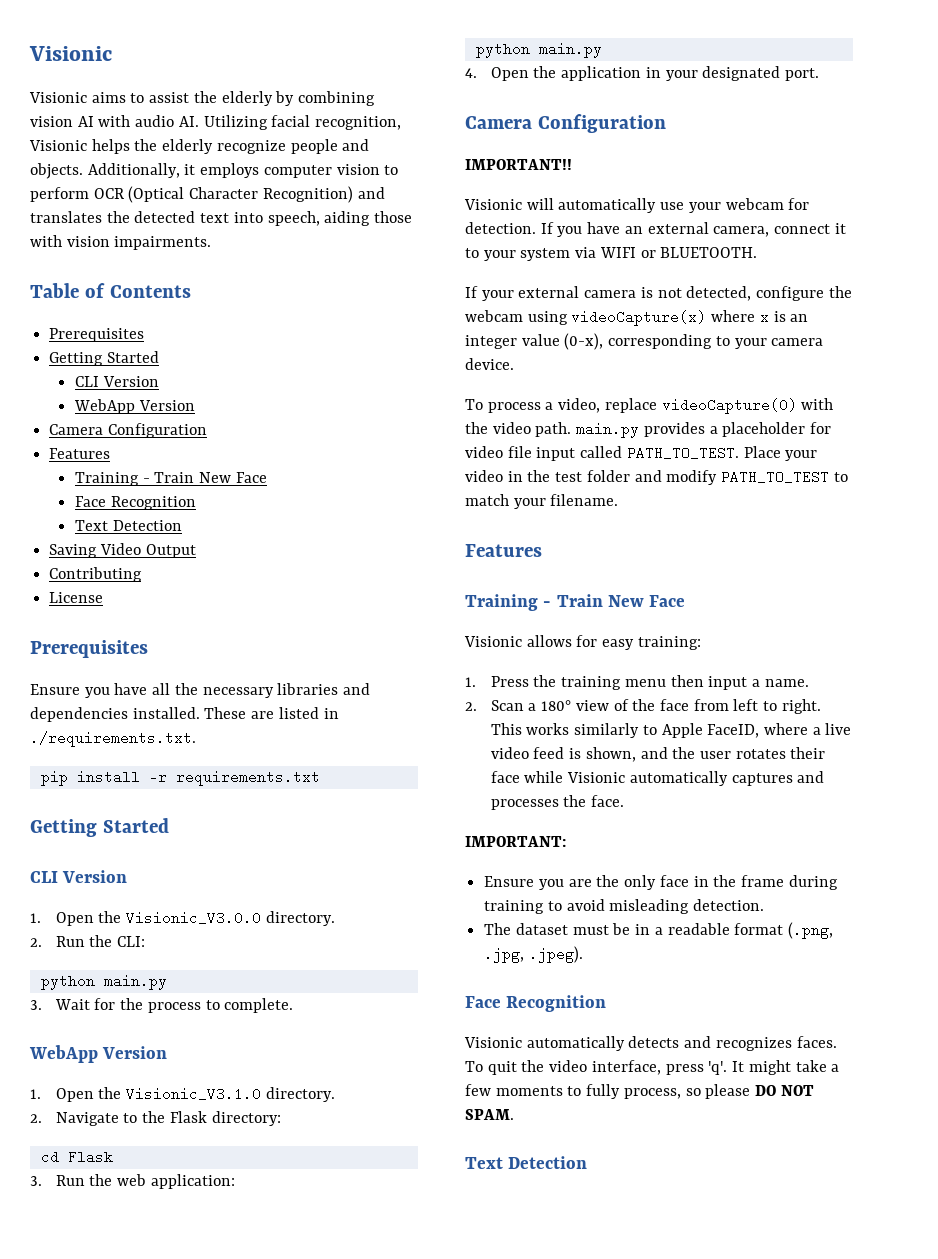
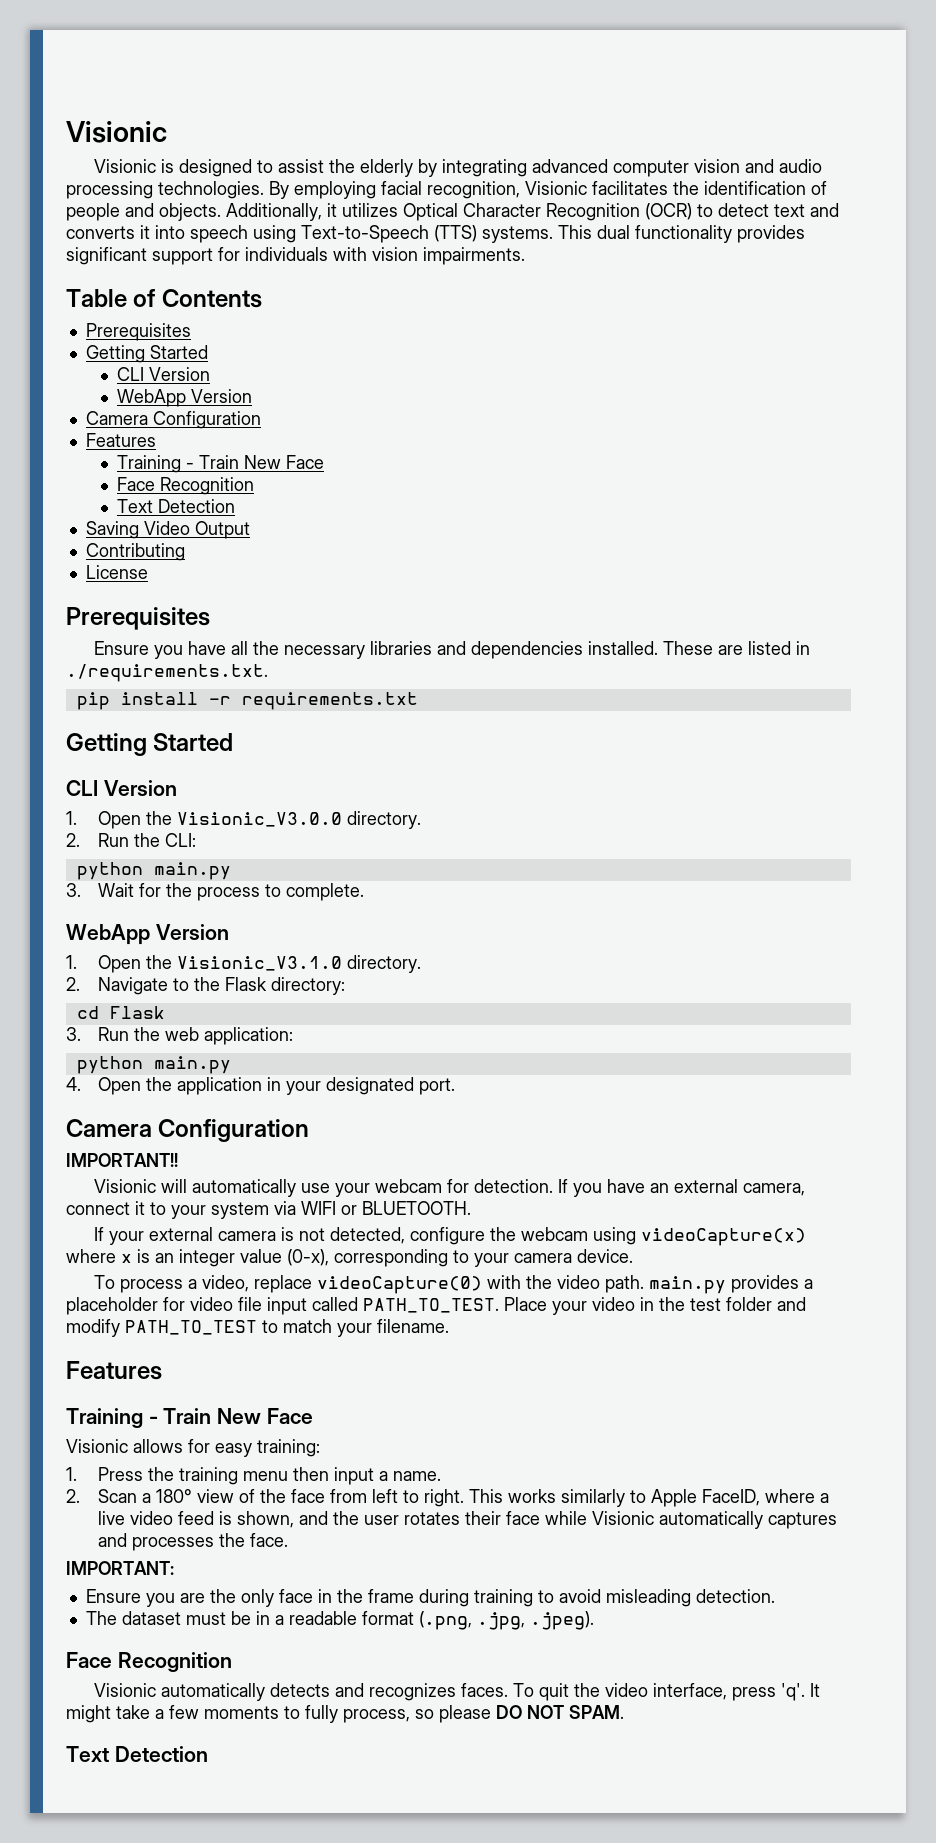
- Visionic aims to assist the elderly by combining vision AI with audio AI. Utilizing facial recognition, Visionic helps the elderly recognize people and objects.
+ Visionic is designed to assist the elderly by integrating advanced computer vision and audio processing technologies. By employing facial recognition, Visionic facilitates the identification of people and objects.
- Additionally, it employs computer vision to perform OCR (Optical Character Recognition) and translates the detected text into speech, aiding those with vision impairments.
+ Additionally, it utilizes Optical Character Recognition (OCR) to detect text and converts it into speech using Text-to-Speech (TTS) systems. This dual functionality provides significant support for individuals with vision impairments.

